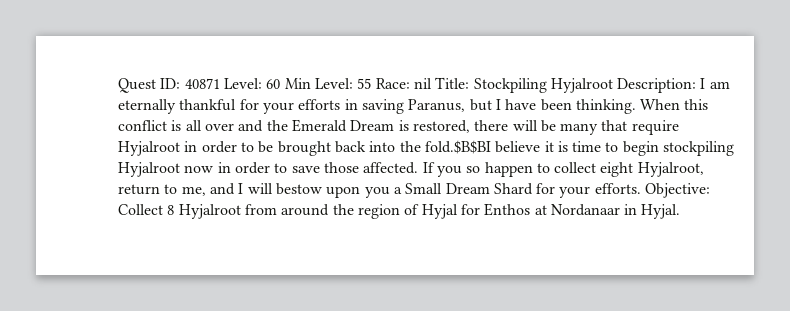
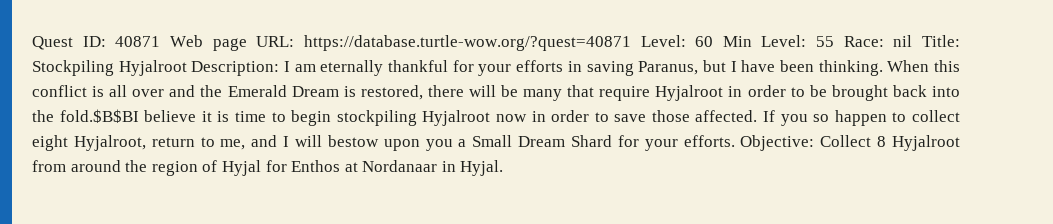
- Quest ID: 40871 Level: 60 Min Level: 55 Race: nil Title: Stockpiling Hyjalroot Description: I am eternally thankful for your efforts in saving Paranus, but I have been thinking.
+ Quest ID: 40871 Web page URL: https://database.turtle-wow.org/?quest=40871 Level: 60 Min Level: 55 Race: nil Title: Stockpiling Hyjalroot Description: I am eternally thankful for your efforts in saving Paranus, but I have been thinking.

